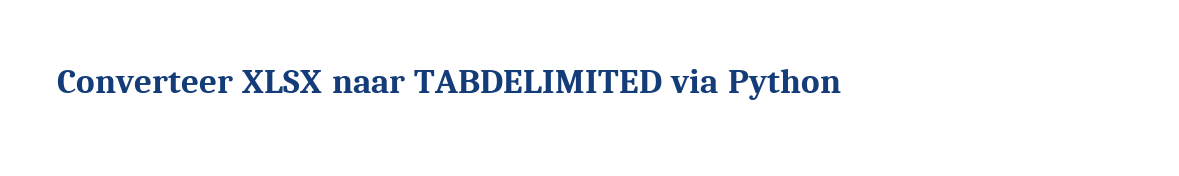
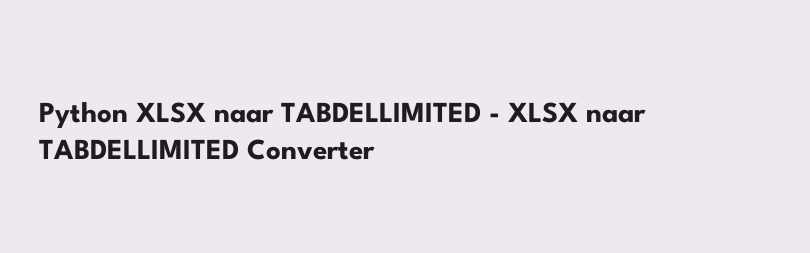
- Converteer XLSX naar TABDELIMITED via Python
+ Python XLSX naar TABDELLIMITED - XLSX naar TABDELLIMITED Converter

